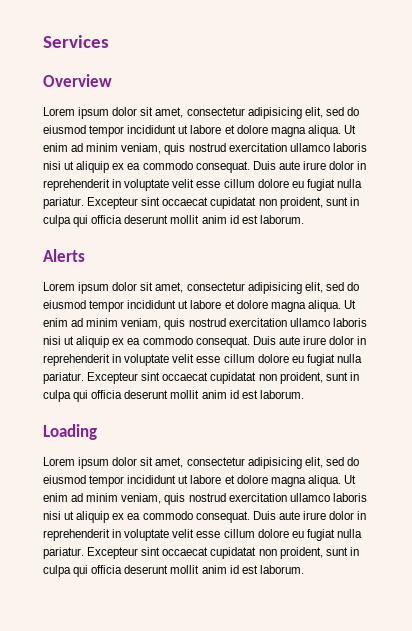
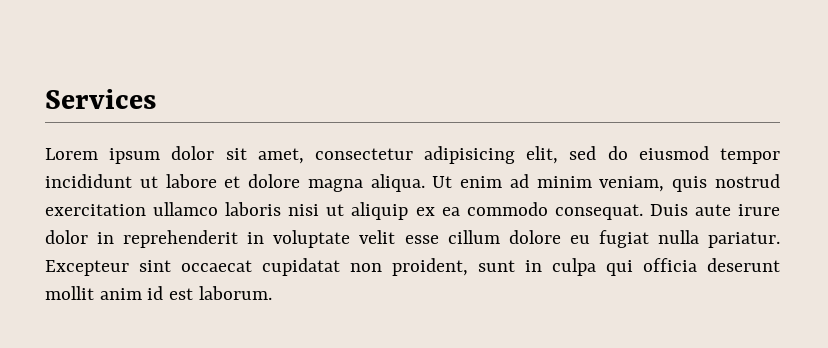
- Overview
- Alerts
- Lorem ipsum dolor sit amet, consectetur adipisicing elit, sed do eiusmod tempor incididunt ut labore et dolore magna aliqua. Ut enim ad minim veniam, quis nostrud exercitation ullamco laboris nisi ut aliquip ex ea commodo consequat. Duis aute irure dolor in reprehenderit in voluptate velit esse cillum dolore eu fugiat nulla pariatur. Excepteur sint occaecat cupidatat non proident, sunt in culpa qui officia deserunt mollit anim id est laborum.
- Loading
- Lorem ipsum dolor sit amet, consectetur adipisicing elit, sed do eiusmod tempor incididunt ut labore et dolore magna aliqua. Ut enim ad minim veniam, quis nostrud exercitation ullamco laboris nisi ut aliquip ex ea commodo consequat. Duis aute irure dolor in reprehenderit in voluptate velit esse cillum dolore eu fugiat nulla pariatur. Excepteur sint occaecat cupidatat non proident, sunt in culpa qui officia deserunt mollit anim id est laborum.

